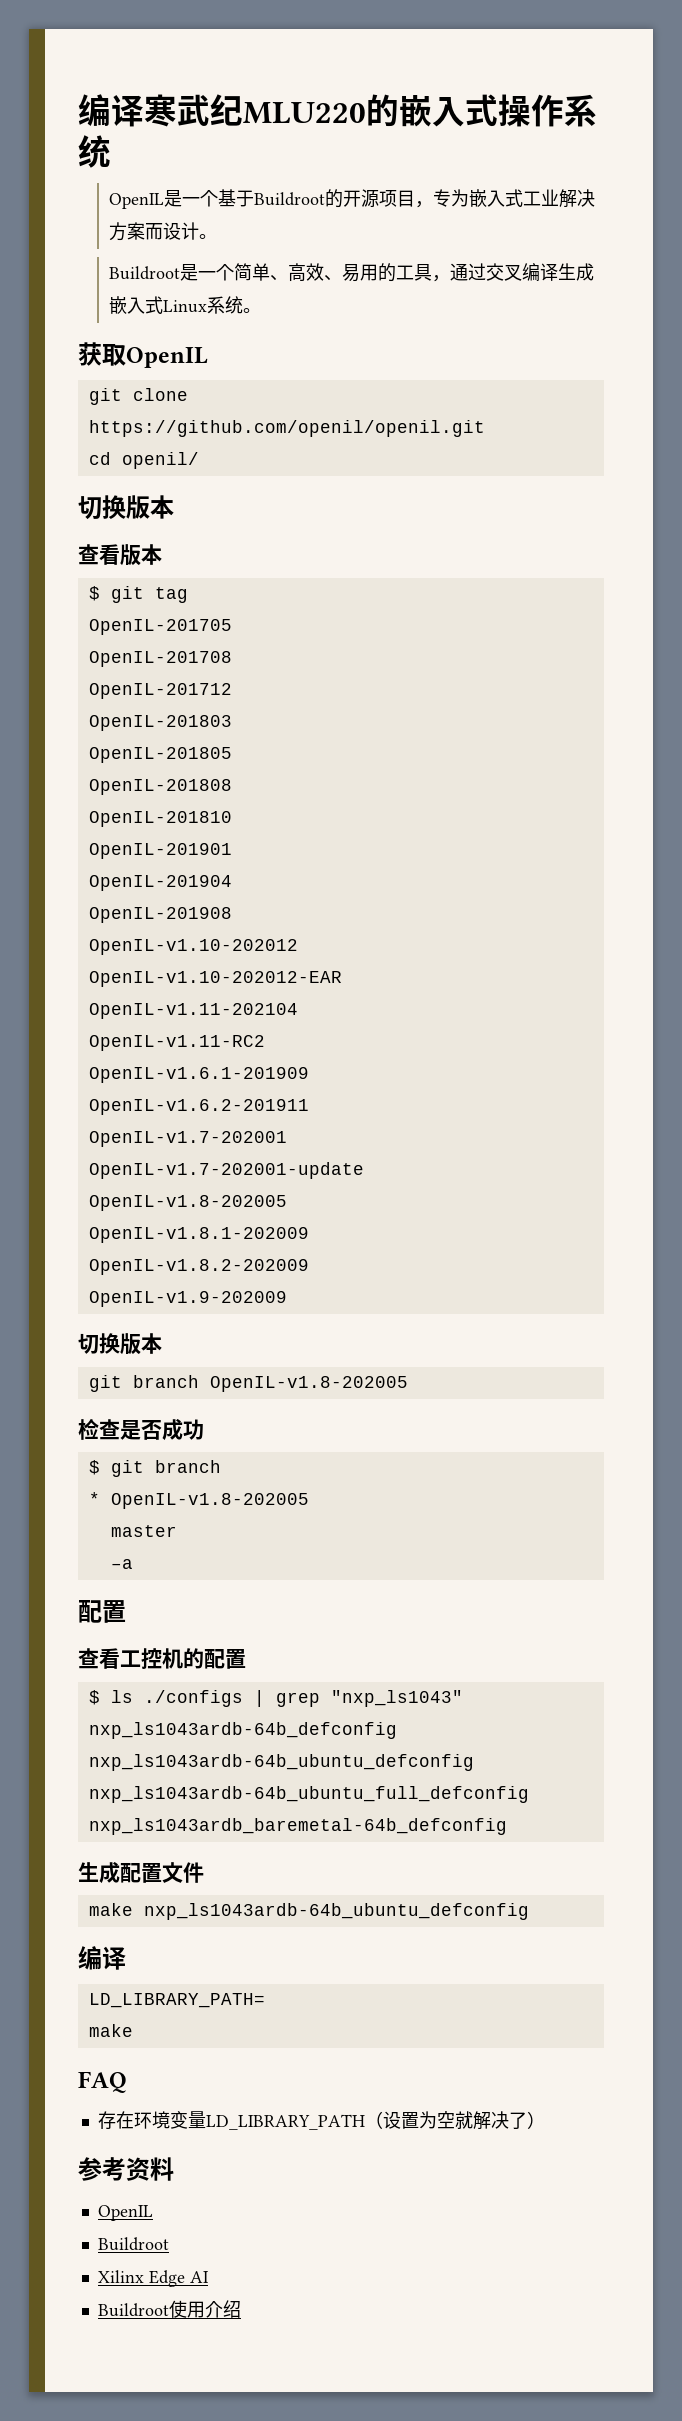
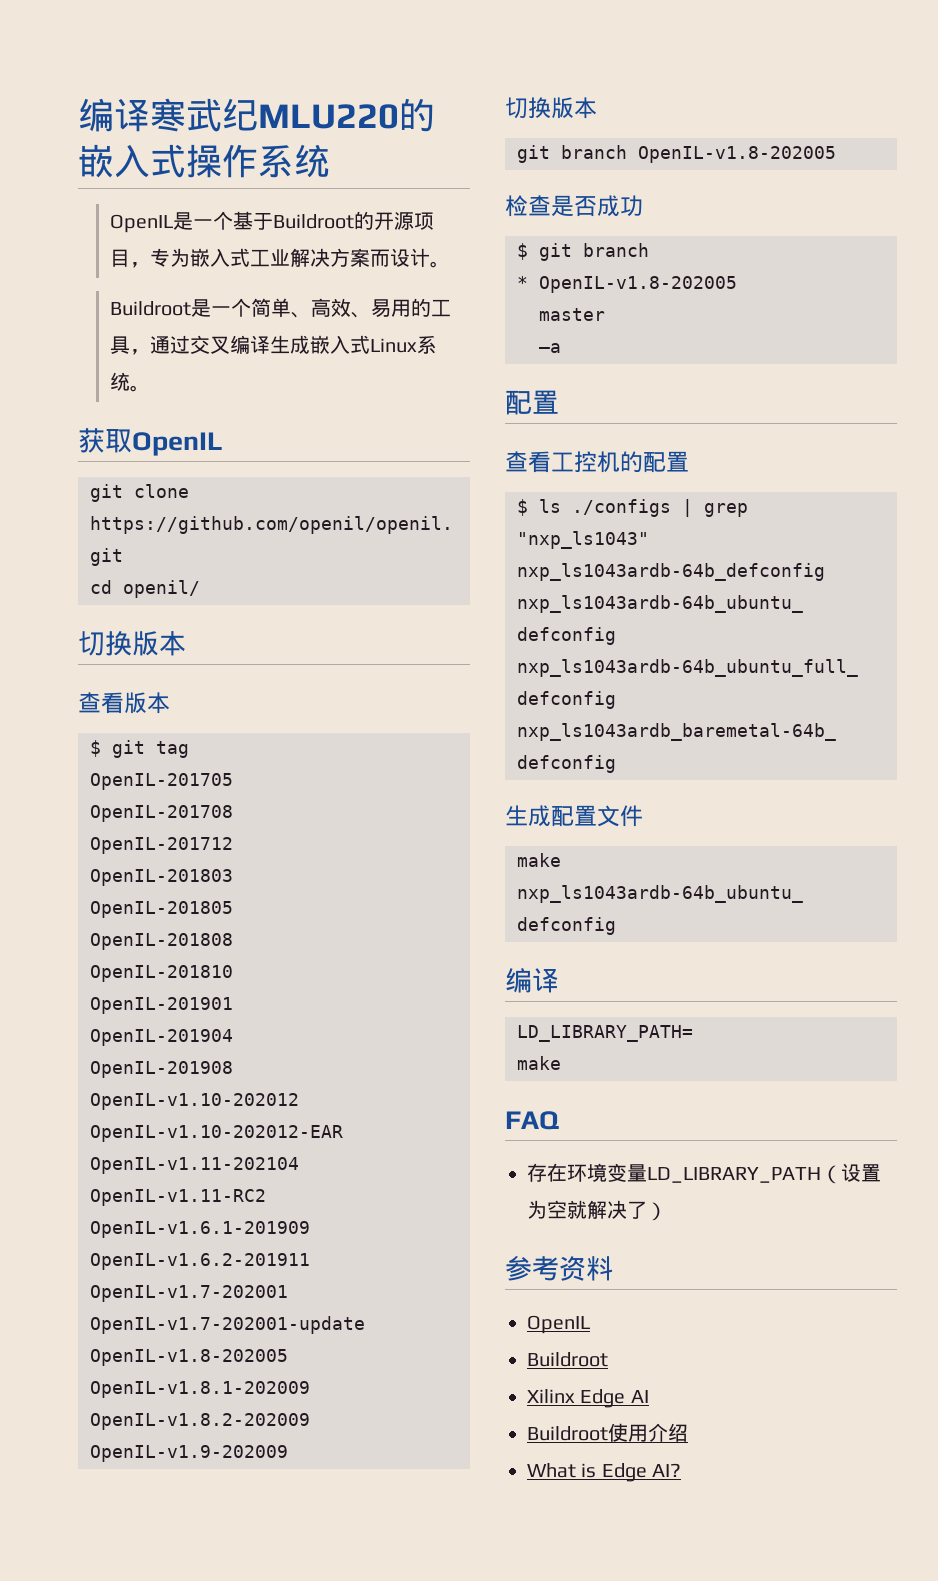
+ What is Edge AI?

